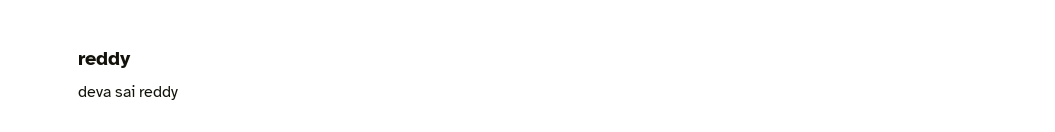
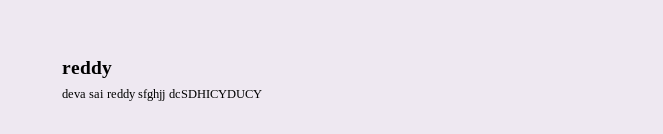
- deva sai reddy
+ deva sai reddy sfghjj dcSDHICYDUCY

